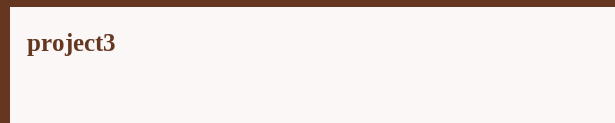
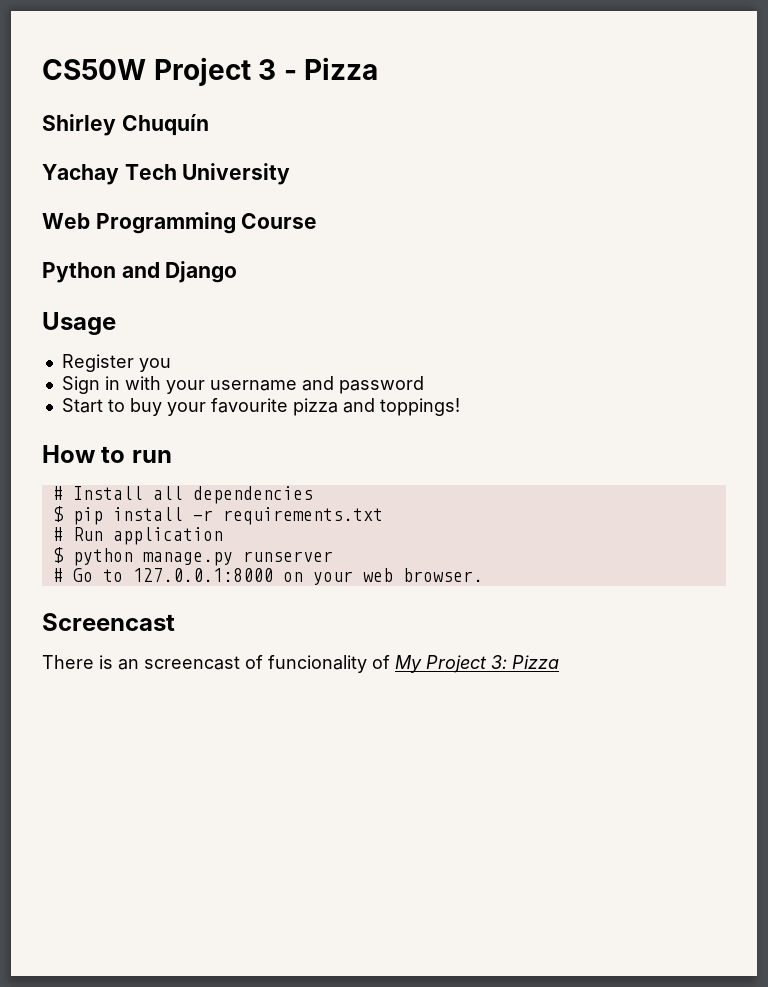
- project3
+ CS50W Project 3 - Pizza
+ Shirley Chuquín
+ Yachay Tech University
+ Web Programming Course
+ Python and Django
+ Usage
+ Register you
+ Sign in with your username and password
+ Start to buy your favourite pizza and toppings!
+ How to run
+ # Install all dependencies
+ $ pip install -r requirements.txt
+ # Run application
+ $ python manage.py runserver
+ # Go to 127.0.0.1:8000 on your web browser.
+ Screencast
+ There is an screencast of funcionality of My Project 3: Pizza

